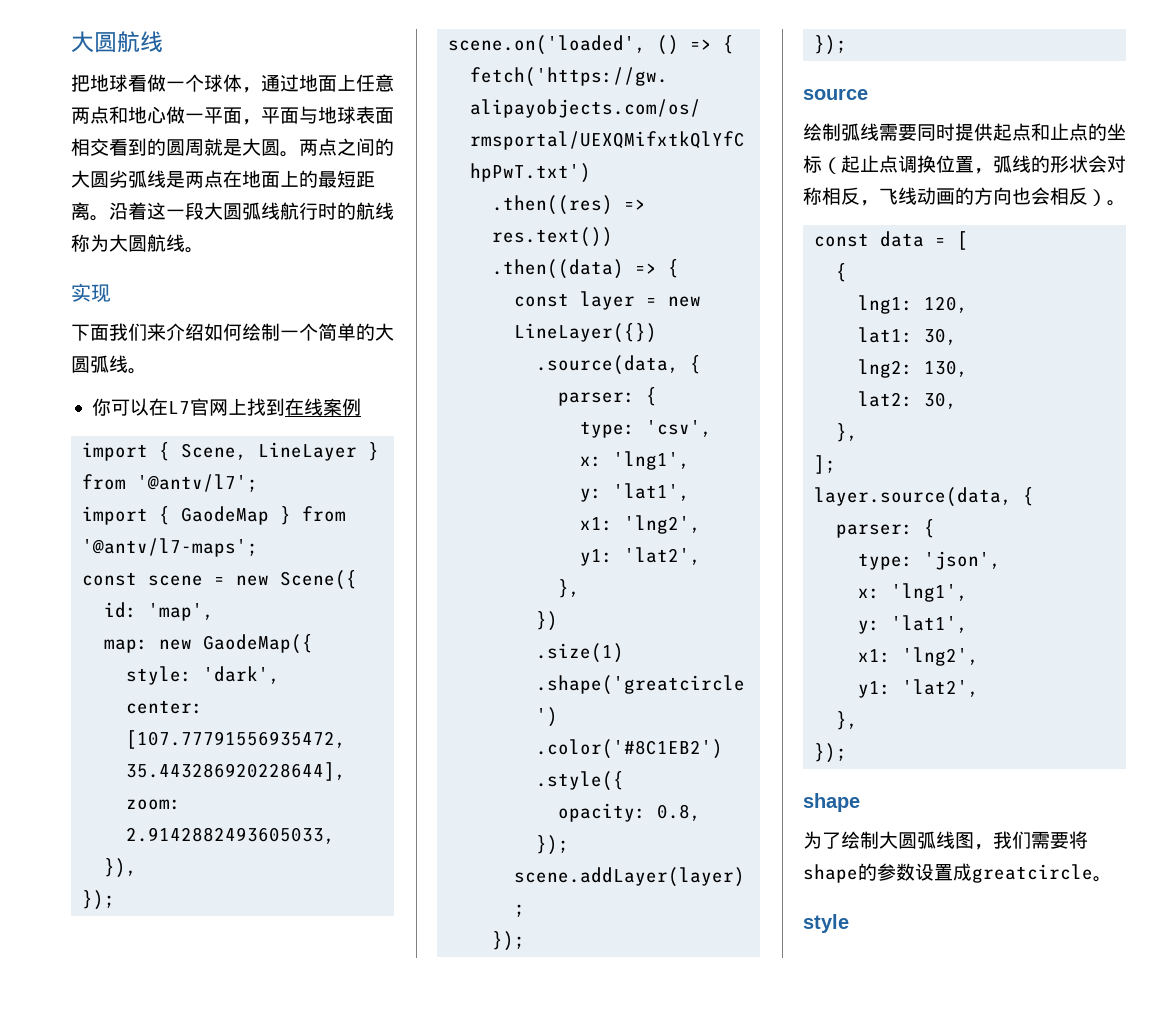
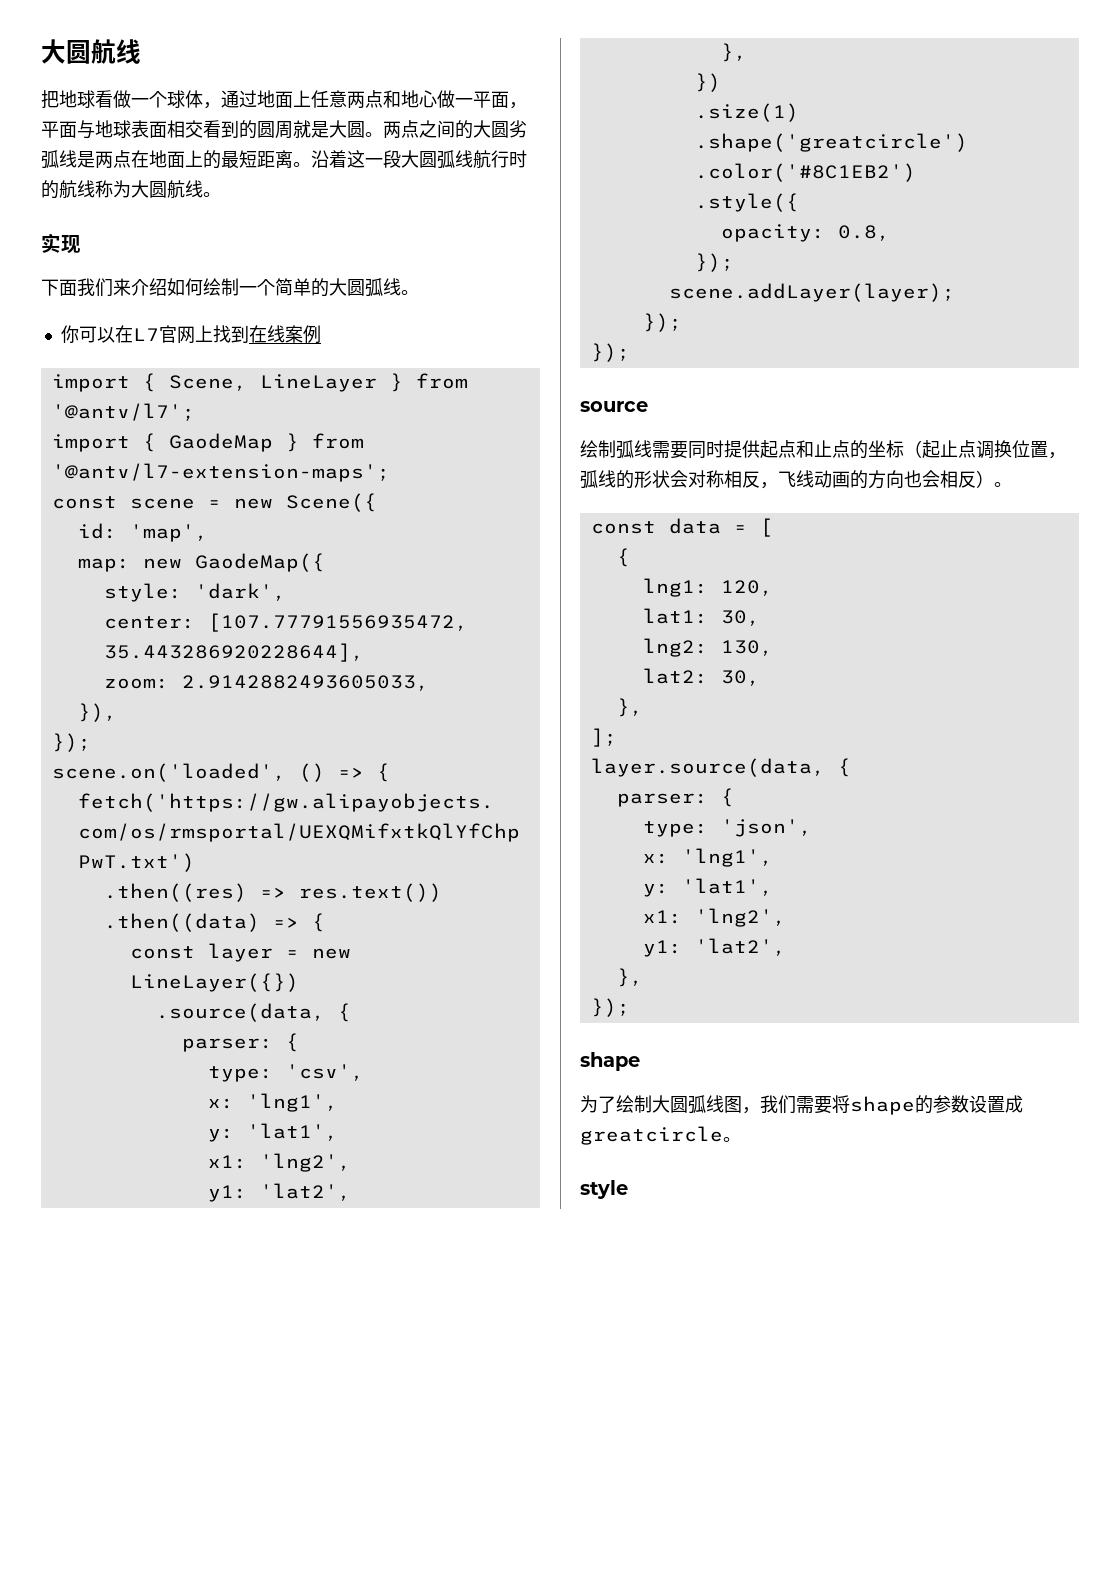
- import { GaodeMap } from '@antv/l7-maps';
+ import { GaodeMap } from '@antv/l7-extension-maps';

